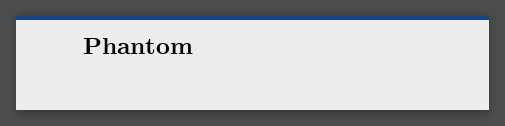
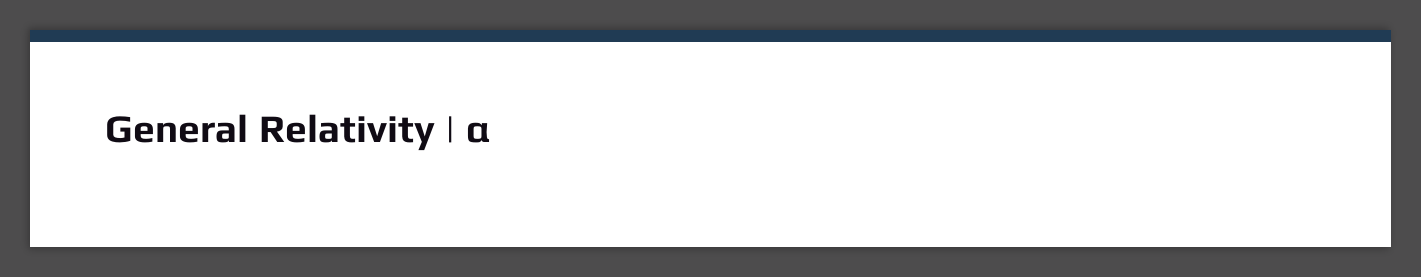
- Phantom
+ General Relativity | α

